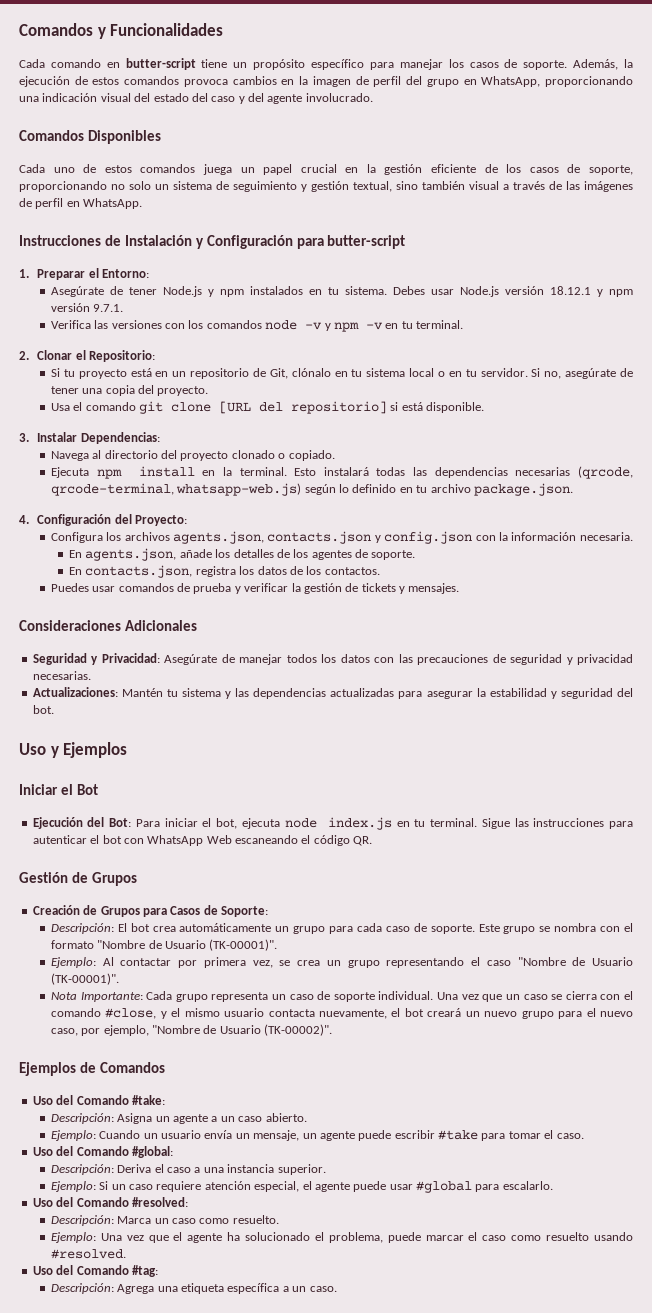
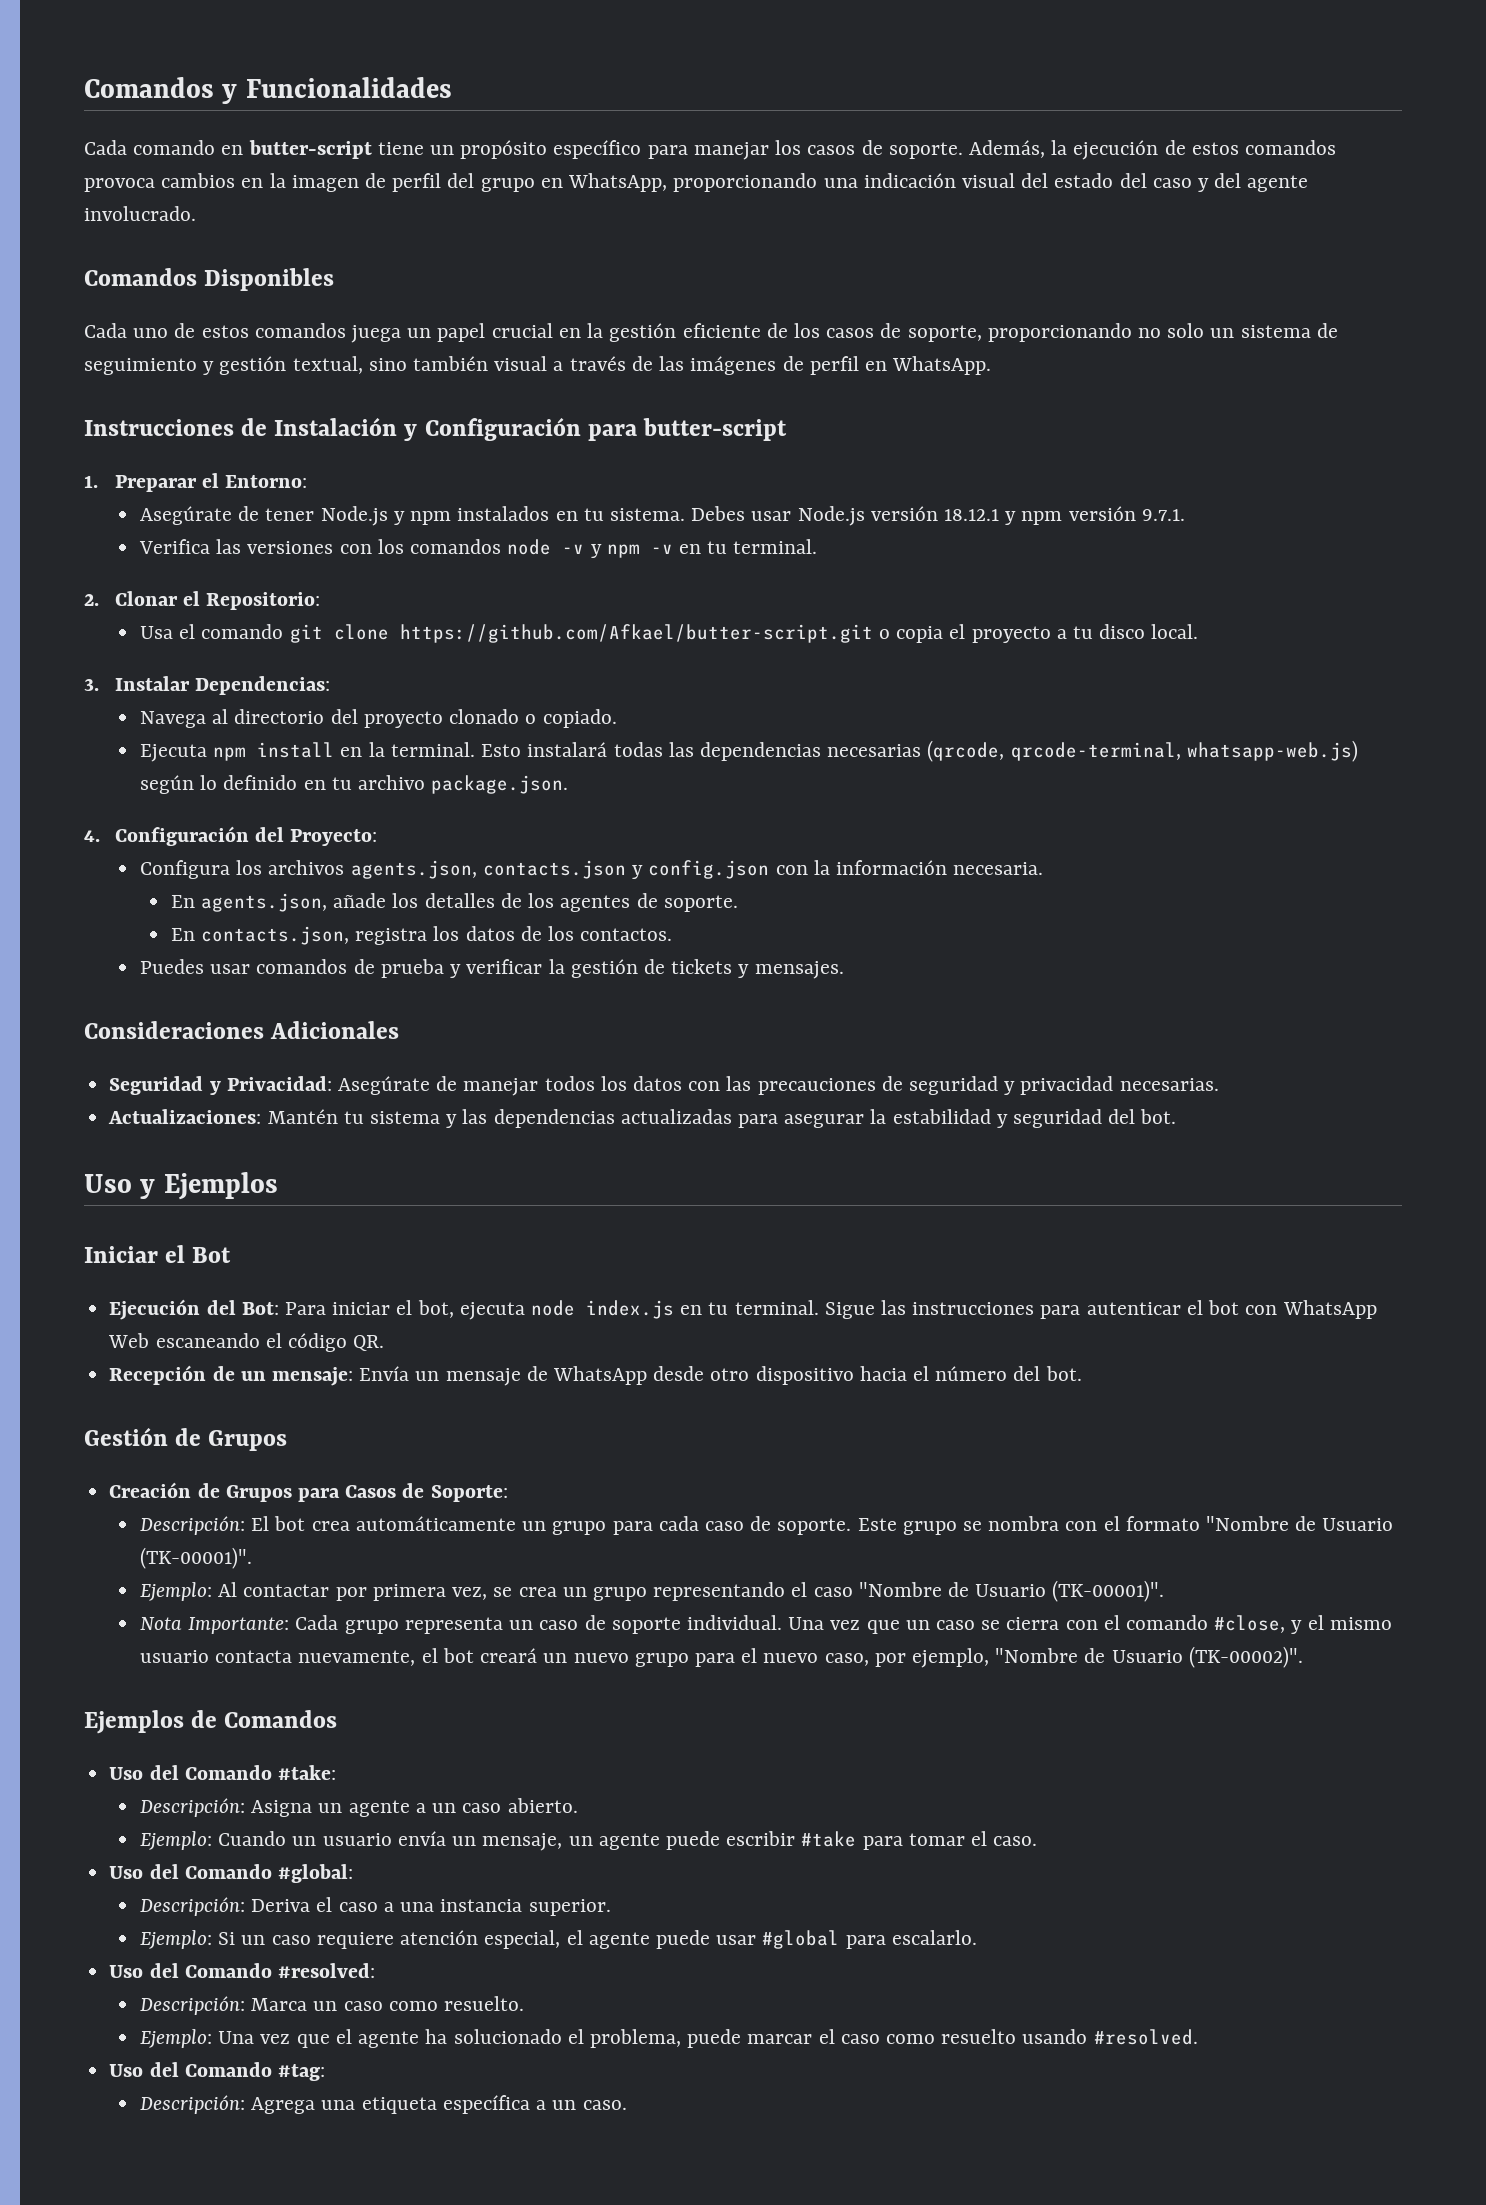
- Si tu proyecto está en un repositorio de Git, clónalo en tu sistema local o en tu servidor. Si no, asegúrate de tener una copia del proyecto.
- Usa el comando git clone [URL del repositorio] si está disponible.
+ Usa el comando git clone https://github.com/Afkael/butter-script.git o copia el proyecto a tu disco local.
+ Recepción de un mensaje: Envía un mensaje de WhatsApp desde otro dispositivo hacia el número del bot.

